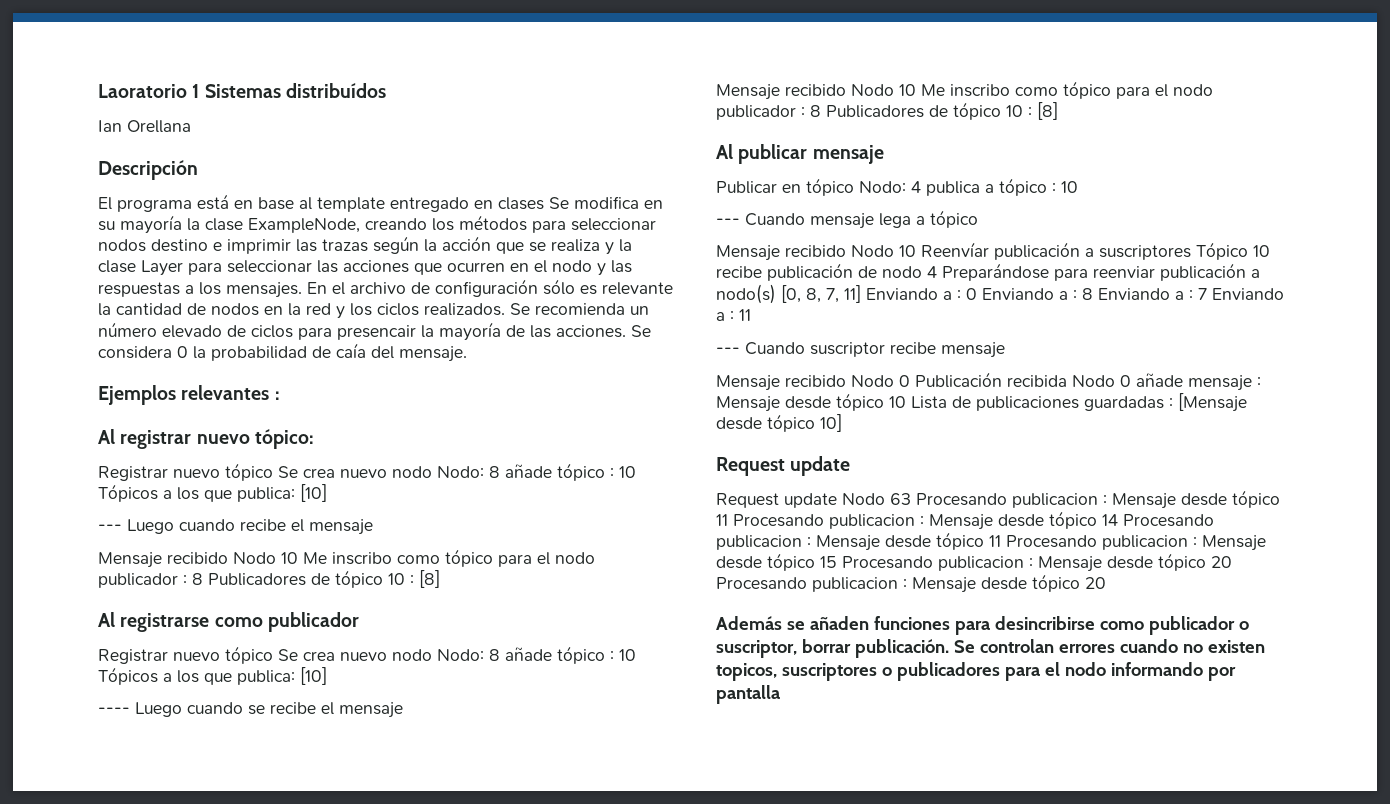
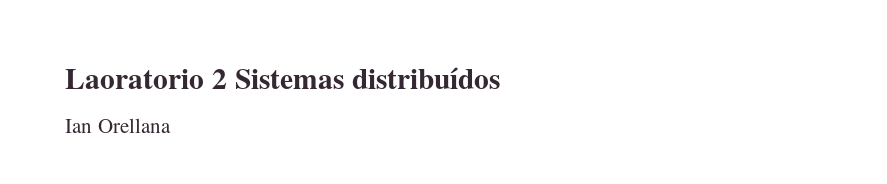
- Laoratorio 1 Sistemas distribuídos
+ Laoratorio 2 Sistemas distribuídos
- Descripción
- El programa está en base al template entregado en clases Se modifica en su mayoría la clase ExampleNode, creando los métodos para seleccionar nodos destino e imprimir las trazas según la acción que se realiza y la clase Layer para seleccionar las acciones que ocurren en el nodo y las respuestas a los mensajes. En el archivo de configuración sólo es relevante la cantidad de nodos en la red y los ciclos realizados. Se recomienda un número elevado de ciclos para presencair la mayoría de las acciones. Se considera 0 la probabilidad de caía del mensaje.
- Ejemplos relevantes :
- Al registrar nuevo tópico:
- Registrar nuevo tópico Se crea nuevo nodo Nodo: 8 añade tópico : 10 Tópicos a los que publica: [10]
- --- Luego cuando recibe el mensaje
- Mensaje recibido Nodo 10 Me inscribo como tópico para el nodo publicador : 8 Publicadores de tópico 10 : [8]
- Al registrarse como publicador
- Registrar nuevo tópico Se crea nuevo nodo Nodo: 8 añade tópico : 10 Tópicos a los que publica: [10]
- ---- Luego cuando se recibe el mensaje
- Mensaje recibido Nodo 10 Me inscribo como tópico para el nodo publicador : 8 Publicadores de tópico 10 : [8]
- Al publicar mensaje
- Publicar en tópico Nodo: 4 publica a tópico : 10
- --- Cuando mensaje lega a tópico
- Mensaje recibido Nodo 10 Reenvíar publicación a suscriptores Tópico 10 recibe publicación de nodo 4 Preparándose para reenviar publicación a nodo(s) [0, 8, 7, 11] Enviando a : 0 Enviando a : 8 Enviando a : 7 Enviando a : 11
- --- Cuando suscriptor recibe mensaje
- Mensaje recibido Nodo 0 Publicación recibida Nodo 0 añade mensaje : Mensaje desde tópico 10 Lista de publicaciones guardadas : [Mensaje desde tópico 10]
- Request update
- Request update Nodo 63 Procesando publicacion : Mensaje desde tópico 11 Procesando publicacion : Mensaje desde tópico 14 Procesando publicacion : Mensaje desde tópico 11 Procesando publicacion : Mensaje desde tópico 15 Procesando publicacion : Mensaje desde tópico 20 Procesando publicacion : Mensaje desde tópico 20
- Además se añaden funciones para desincribirse como publicador o suscriptor, borrar publicación. Se controlan errores cuando no existen topicos, suscriptores o publicadores para el nodo informando por pantalla

